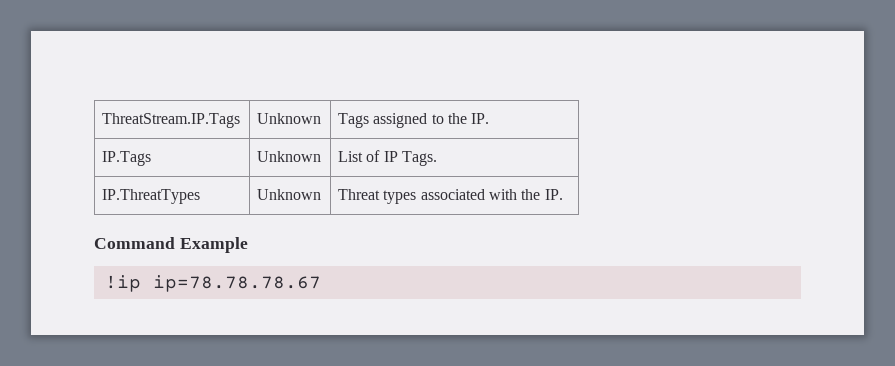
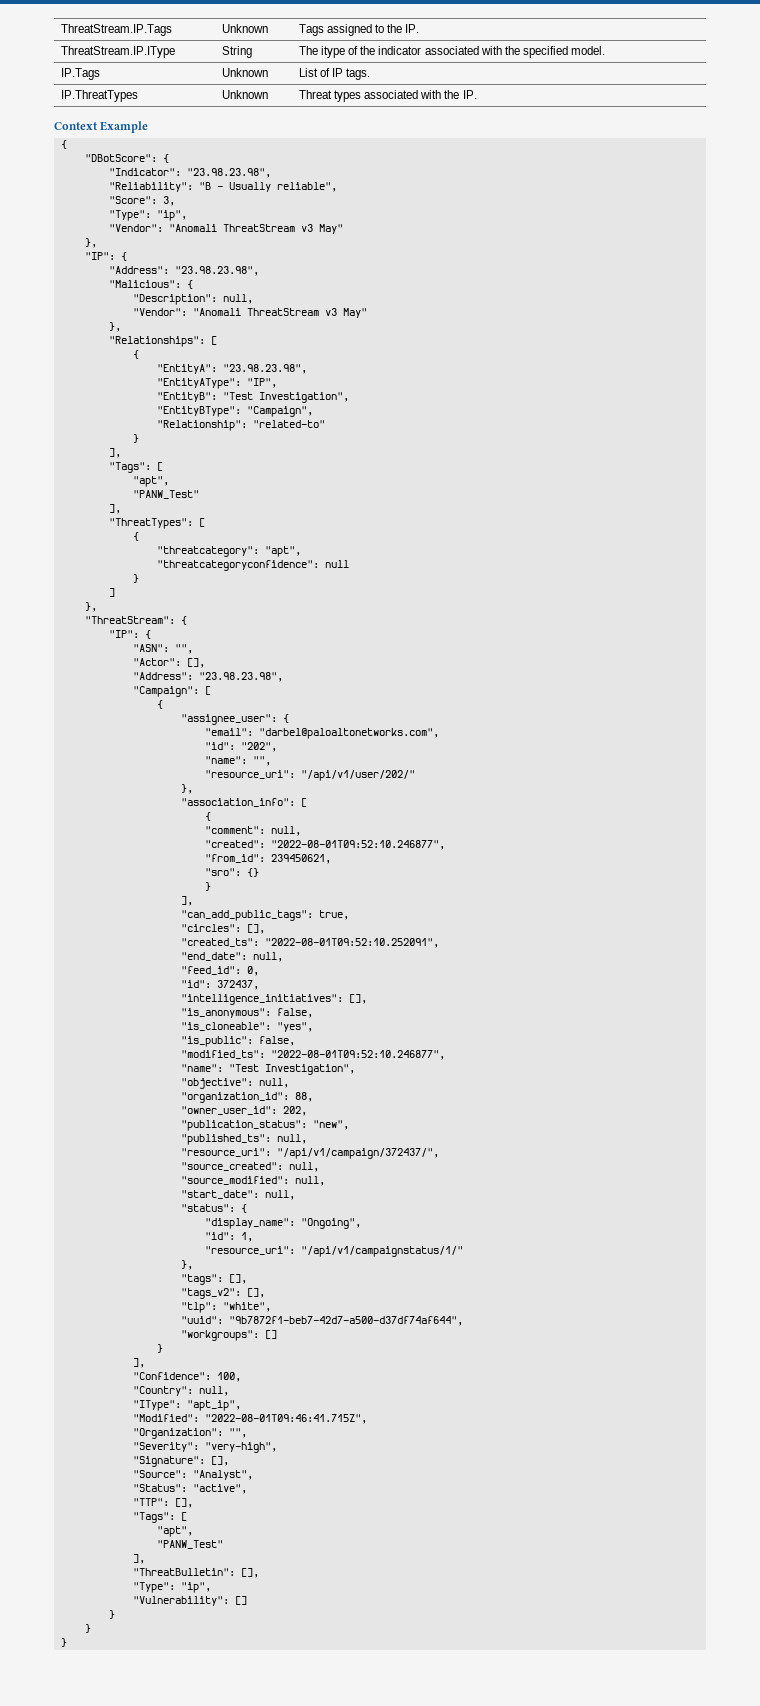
+ ThreatStream.IP.IType | String | The itype of the indicator associated with the specified model.
- IP.Tags | Unknown | List of IP Tags.
+ IP.Tags | Unknown | List of IP tags.
- Command Example
- !ip ip=78.78.78.67
+ Context Example
+ {
+ "DBotScore": {
+ "Indicator": "23.98.23.98",
+ "Reliability": "B - Usually reliable",
+ "Score": 3,
+ "Type": "ip",
+ "Vendor": "Anomali ThreatStream v3 May"
+ },
+ "IP": {
+ "Address": "23.98.23.98",
+ "Malicious": {
+ "Description": null,
+ "Vendor": "Anomali ThreatStream v3 May"
+ },
+ "Relationships": [
+ {
+ "EntityA": "23.98.23.98",
+ "EntityAType": "IP",
+ "EntityB": "Test Investigation",
+ "EntityBType": "Campaign",
+ "Relationship": "related-to"
+ }
+ ],
+ "Tags": [
+ "apt",
+ "PANW_Test"
+ ],
+ "ThreatTypes": [
+ {
+ "threatcategory": "apt",
+ "threatcategoryconfidence": null
+ }
+ ]
+ },
+ "ThreatStream": {
+ "IP": {
+ "ASN": "",
+ "Actor": [],
+ "Address": "23.98.23.98",
+ "Campaign": [
+ {
+ "assignee_user": {
+ "email": "darbel@paloaltonetworks.com",
+ "id": "202",
+ "name": "",
+ "resource_uri": "/api/v1/user/202/"
+ },
+ "association_info": [
+ {
+ "comment": null,
+ "created": "2022-08-01T09:52:10.246877",
+ "from_id": 239450621,
+ "sro": {}
+ }
+ ],
+ "can_add_public_tags": true,
+ "circles": [],
+ "created_ts": "2022-08-01T09:52:10.252091",
+ "end_date": null,
+ "feed_id": 0,
+ "id": 372437,
+ "intelligence_initiatives": [],
+ "is_anonymous": false,
+ "is_cloneable": "yes",
+ "is_public": false,
+ "modified_ts": "2022-08-01T09:52:10.246877",
+ "name": "Test Investigation",
+ "objective": null,
+ "organization_id": 88,
+ "owner_user_id": 202,
+ "publication_status": "new",
+ "published_ts": null,
+ "resource_uri": "/api/v1/campaign/372437/",
+ "source_created": null,
+ "source_modified": null,
+ "start_date": null,
+ "status": {
+ "display_name": "Ongoing",
+ "id": 1,
+ "resource_uri": "/api/v1/campaignstatus/1/"
+ },
+ "tags": [],
+ "tags_v2": [],
+ "tlp": "white",
+ "uuid": "9b7872f1-beb7-42d7-a500-d37df74af644",
+ "workgroups": []
+ }
+ ],
+ "Confidence": 100,
+ "Country": null,
+ "IType": "apt_ip",
+ "Modified": "2022-08-01T09:46:41.715Z",
+ "Organization": "",
+ "Severity": "very-high",
+ "Signature": [],
+ "Source": "Analyst",
+ "Status": "active",
+ "TTP": [],
+ "Tags": [
+ "apt",
+ "PANW_Test"
+ ],
+ "ThreatBulletin": [],
+ "Type": "ip",
+ "Vulnerability": []
+ }
+ }
+ }

